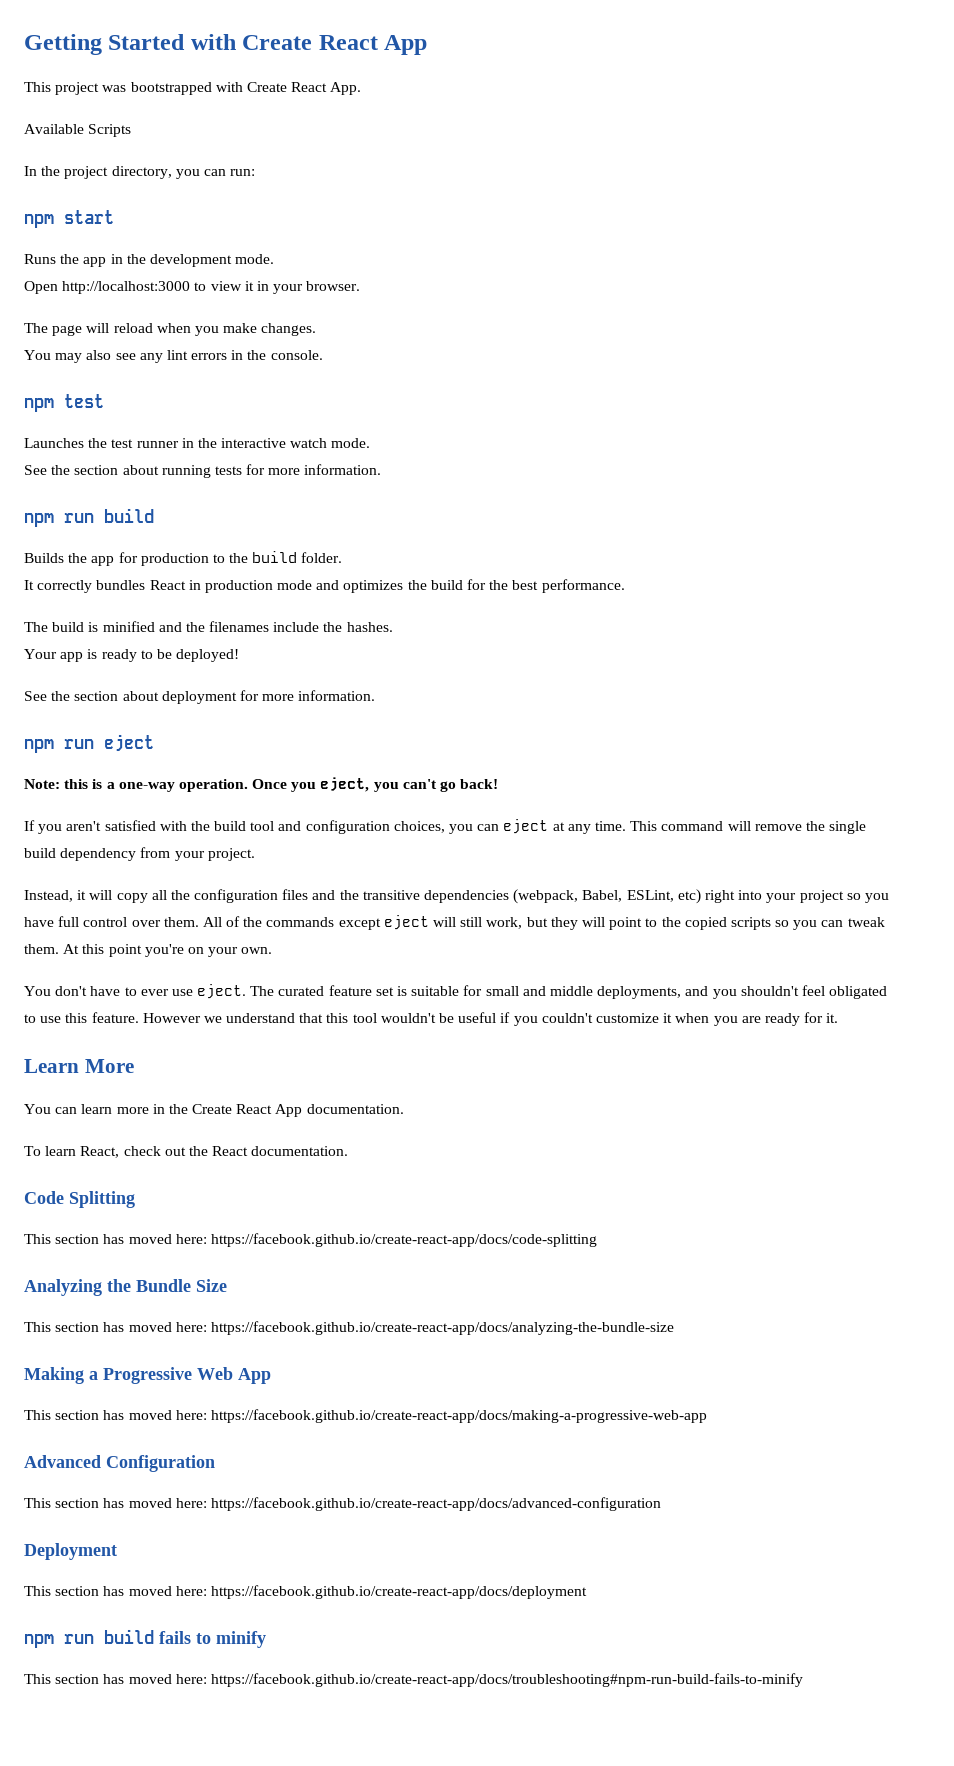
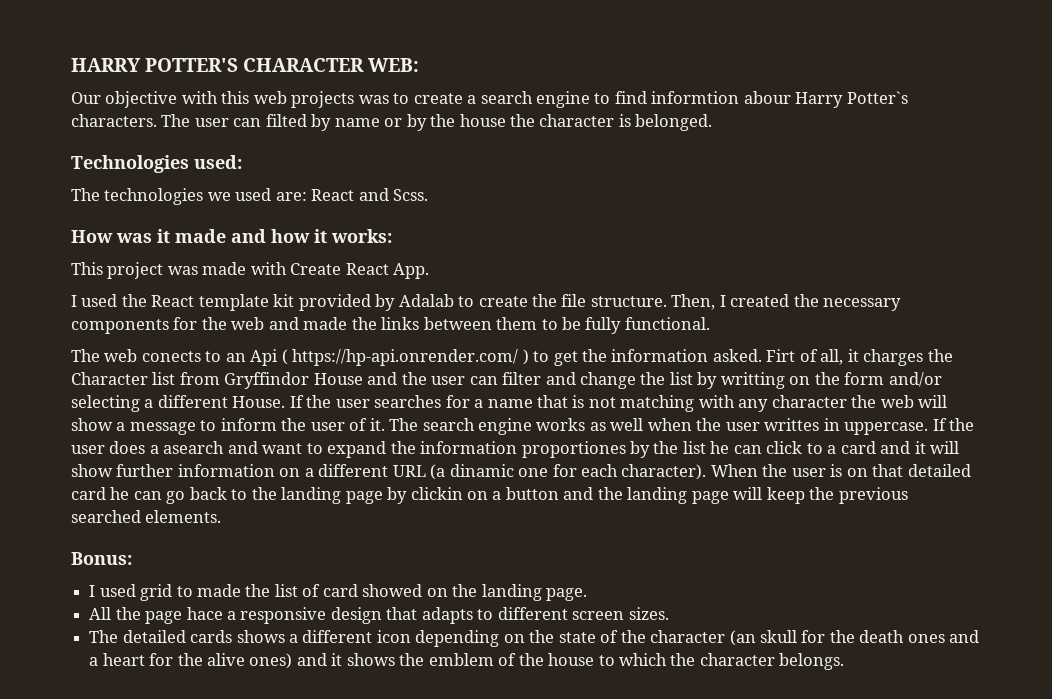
- Getting Started with Create React App
+ HARRY POTTER'S CHARACTER WEB:
+ Our objective with this web projects was to create a search engine to find informtion abour Harry Potter`s characters. The user can filted by name or by the house the character is belonged.
+ Technologies used:
+ The technologies we used are: React and Scss.
+ How was it made and how it works:
- This project was bootstrapped with Create React App.
+ This project was made with Create React App.
- Available Scripts
- In the project directory, you can run:
- npm start
- Runs the app in the development mode.
- Open http://localhost:3000 to view it in your browser.
- The page will reload when you make changes.
- You may also see any lint errors in the console.
- npm test
- Launches the test runner in the interactive watch mode.
- See the section about running tests for more information.
- npm run build
- Builds the app for production to the build folder.
- It correctly bundles React in production mode and optimizes the build for the best performance.
- The build is minified and the filenames include the hashes.
- Your app is ready to be deployed!
- See the section about deployment for more information.
- npm run eject
- Note: this is a one-way operation. Once you eject, you can't go back!
- If you aren't satisfied with the build tool and configuration choices, you can eject at any time. This command will remove the single build dependency from your project.
- Instead, it will copy all the configuration files and the transitive dependencies (webpack, Babel, ESLint, etc) right into your project so you have full control over them. All of the commands except eject will still work, but they will point to the copied scripts so you can tweak them. At this point you're on your own.
- You don't have to ever use eject. The curated feature set is suitable for small and middle deployments, and you shouldn't feel obligated to use this feature. However we understand that this tool wouldn't be useful if you couldn't customize it when you are ready for it.
- Learn More
- You can learn more in the Create React App documentation.
- To learn React, check out the React documentation.
- Code Splitting
- This section has moved here: https://facebook.github.io/create-react-app/docs/code-splitting
- Analyzing the Bundle Size
- This section has moved here: https://facebook.github.io/create-react-app/docs/analyzing-the-bundle-size
- Making a Progressive Web App
- This section has moved here: https://facebook.github.io/create-react-app/docs/making-a-progressive-web-app
- Advanced Configuration
- This section has moved here: https://facebook.github.io/create-react-app/docs/advanced-configuration
- Deployment
- This section has moved here: https://facebook.github.io/create-react-app/docs/deployment
- npm run build fails to minify
- This section has moved here: https://facebook.github.io/create-react-app/docs/troubleshooting#npm-run-build-fails-to-minify
+ I used the React template kit provided by Adalab to create the file structure. Then, I created the necessary components for the web and made the links between them to be fully functional.
+ The web conects to an Api ( https://hp-api.onrender.com/ ) to get the information asked. Firt of all, it charges the Character list from Gryffindor House and the user can filter and change the list by writting on the form and/or selecting a different House. If the user searches for a name that is not matching with any character the web will show a message to inform the user of it. The search engine works as well when the user writtes in uppercase. If the user does a asearch and want to expand the information proportiones by the list he can click to a card and it will show further information on a different URL (a dinamic one for each character). When the user is on that detailed card he can go back to the landing page by clickin on a button and the landing page will keep the previous searched elements.
+ Bonus:
+ I used grid to made the list of card showed on the landing page.
+ All the page hace a responsive design that adapts to different screen sizes.
+ The detailed cards shows a different icon depending on the state of the character (an skull for the death ones and a heart for the alive ones) and it shows the emblem of the house to which the character belongs.

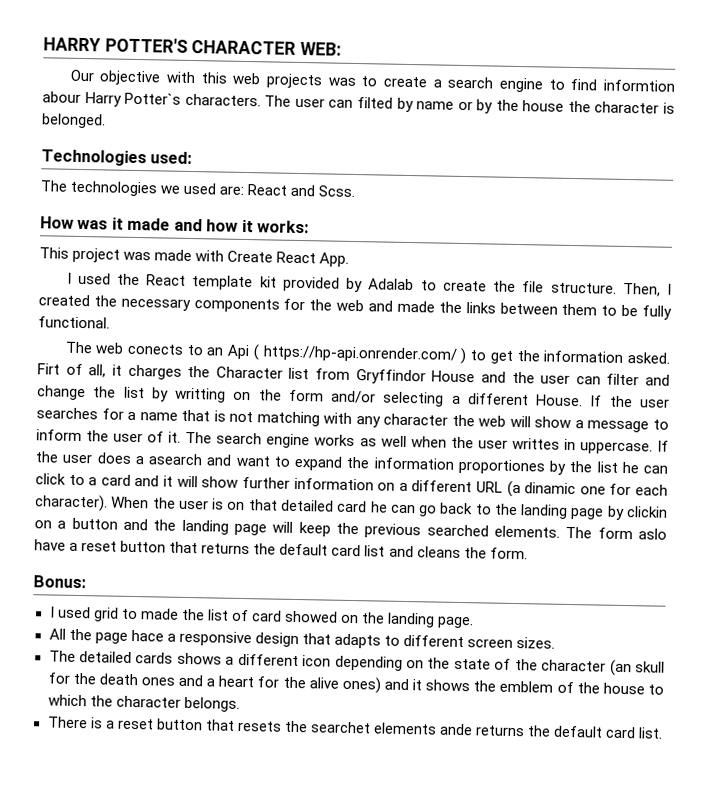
+ The form aslo have a reset button that returns the default card list and cleans the form.
+ There is a reset button that resets the searchet elements ande returns the default card list.

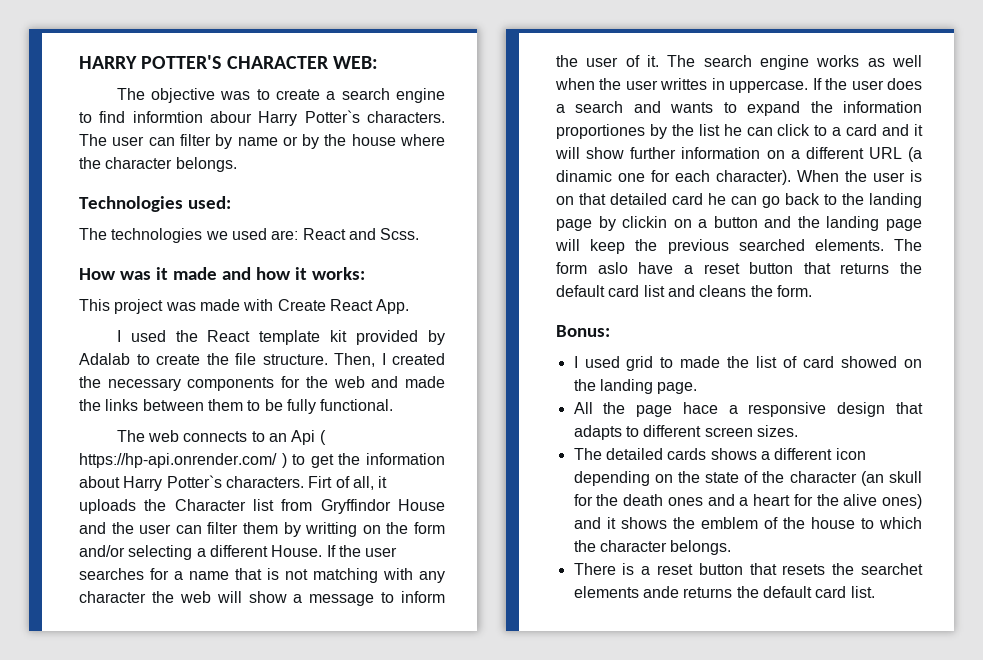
- Our objective with this web projects was to create a search engine to find informtion abour Harry Potter`s characters.
+ The objective was to create a search engine to find informtion abour Harry Potter`s characters.
- The user can filted by name or by the house the character is belonged.
+ The user can filter by name or by the house where the character belongs.
- The web conects to an Api ( https://hp-api.onrender.com/ ) to get the information asked.
+ The web connects to an Api ( https://hp-api.onrender.com/ ) to get the information about Harry Potter`s characters.
- Firt of all, it charges the Character list from Gryffindor House and the user can filter and change the list by writting on the form and/or selecting a different House.
+ Firt of all, it uploads the Character list from Gryffindor House and the user can filter them by writting on the form and/or selecting a different House.
- If the user does a asearch and want to expand the information proportiones by the list he can click to a card and it will show further information on a different URL (a dinamic one for each character).
+ If the user does a search and wants to expand the information proportiones by the list he can click to a card and it will show further information on a different URL (a dinamic one for each character).

